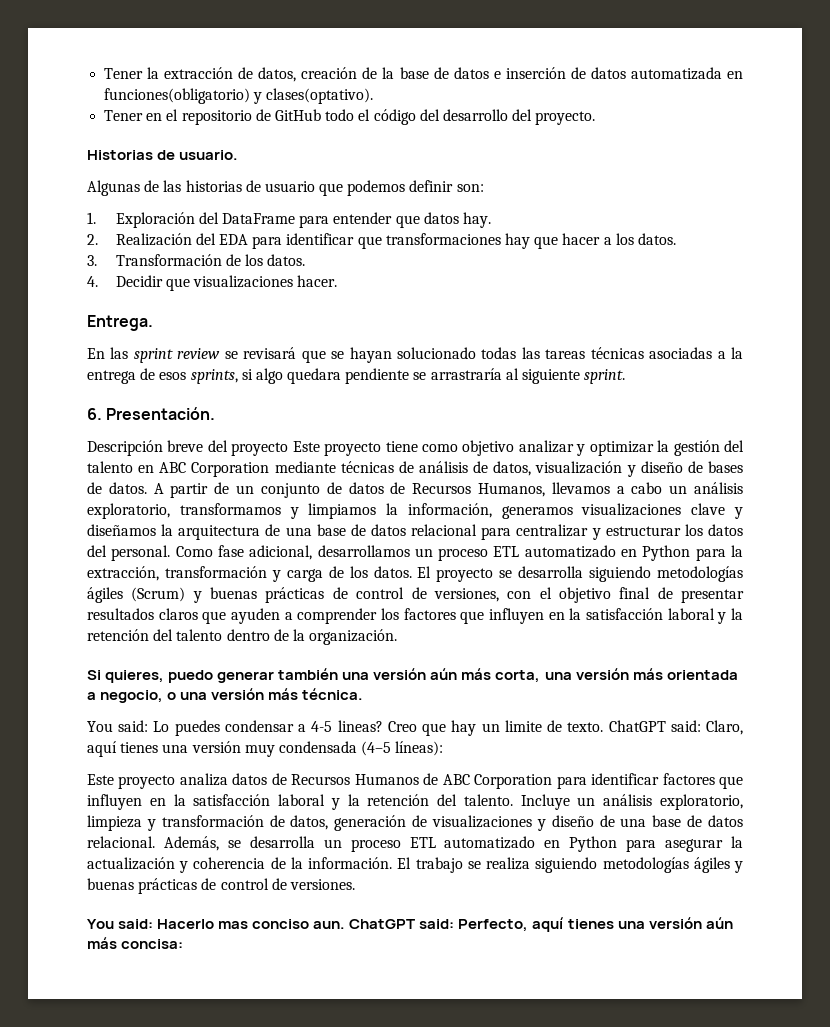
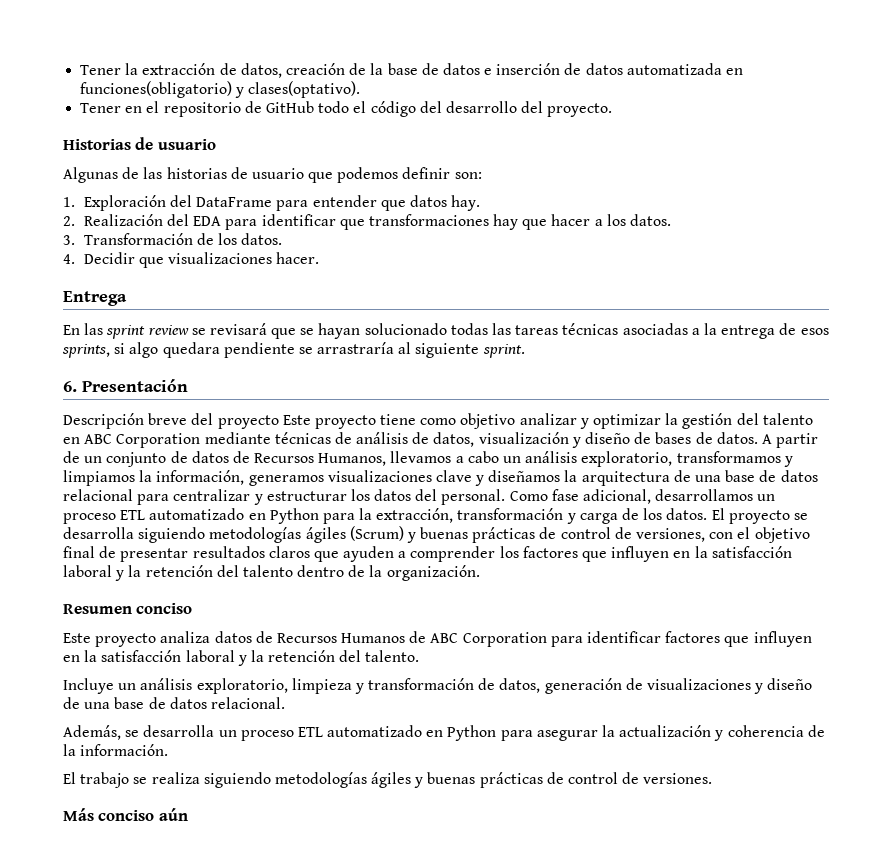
- Historias de usuario.
+ Historias de usuario
- Entrega.
+ Entrega
- 6. Presentación.
+ 6. Presentación
- Si quieres, puedo generar también una versión aún más corta, una versión más orientada a negocio, o una versión más técnica.
- You said: Lo puedes condensar a 4-5 lineas? Creo que hay un limite de texto. ChatGPT said: Claro, aquí tienes una versión muy condensada (4–5 líneas):
+ Resumen conciso
- Este proyecto analiza datos de Recursos Humanos de ABC Corporation para identificar factores que influyen en la satisfacción laboral y la retención del talento. Incluye un análisis exploratorio, limpieza y transformación de datos, generación de visualizaciones y diseño de una base de datos relacional. Además, se desarrolla un proceso ETL automatizado en Python para asegurar la actualización y coherencia de la información. El trabajo se realiza siguiendo metodologías ágiles y buenas prácticas de control de versiones.
+ Este proyecto analiza datos de Recursos Humanos de ABC Corporation para identificar factores que influyen en la satisfacción laboral y la retención del talento.
+ Incluye un análisis exploratorio, limpieza y transformación de datos, generación de visualizaciones y diseño de una base de datos relacional.
+ Además, se desarrolla un proceso ETL automatizado en Python para asegurar la actualización y coherencia de la información.
+ El trabajo se realiza siguiendo metodologías ágiles y buenas prácticas de control de versiones.
- You said: Hacerlo mas conciso aun. ChatGPT said: Perfecto, aquí tienes una versión aún más concisa:
+ Más conciso aún

